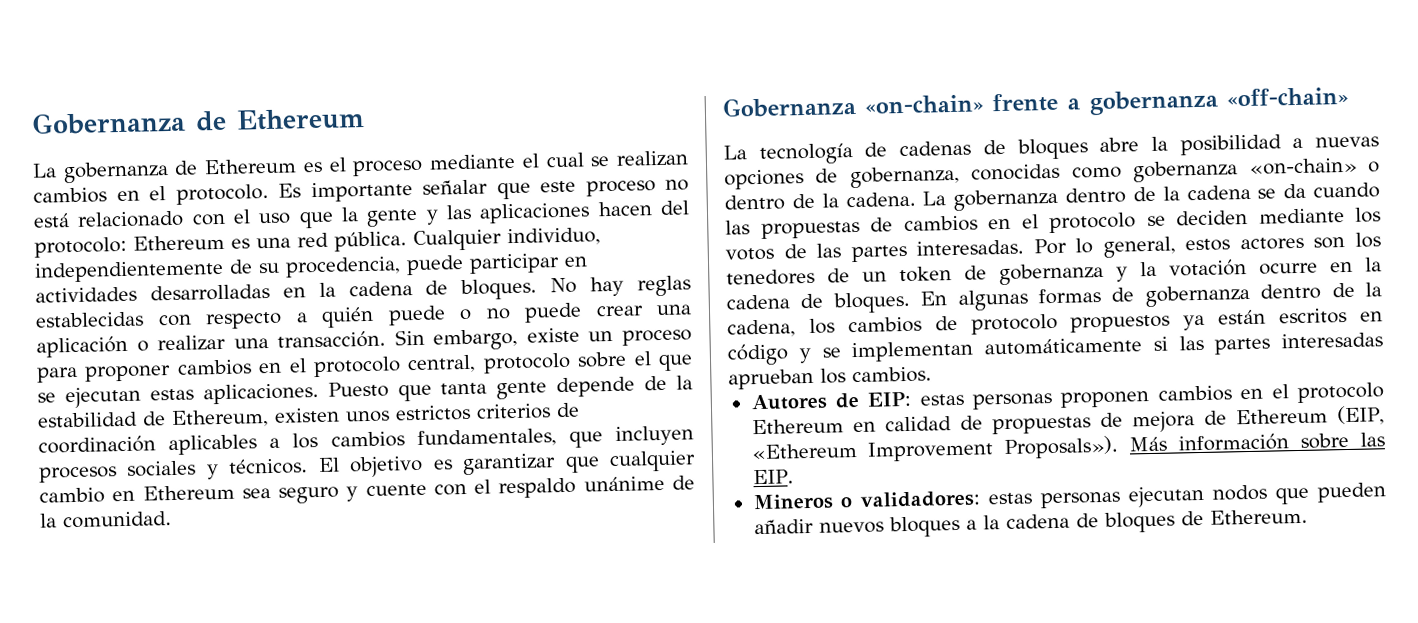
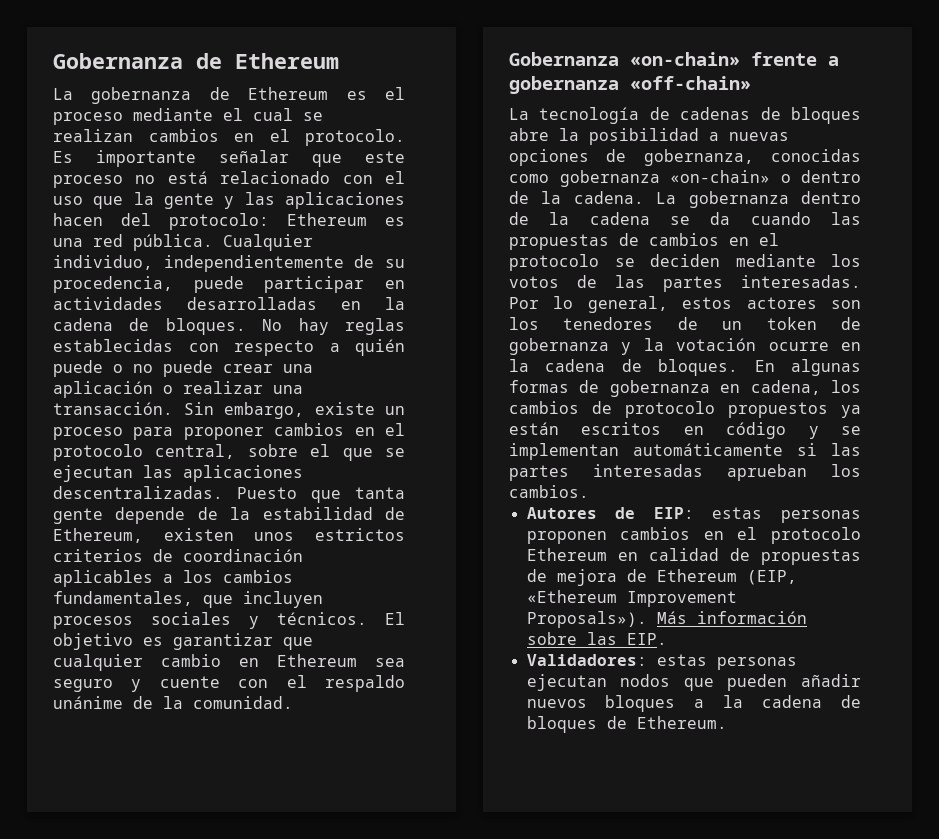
- Sin embargo, existe un proceso para proponer cambios en el protocolo central, protocolo sobre el que se ejecutan estas aplicaciones.
+ Sin embargo, existe un proceso para proponer cambios en el protocolo central, sobre el que se ejecutan las aplicaciones descentralizadas.
- En algunas formas de gobernanza dentro de la cadena, los cambios de protocolo propuestos ya están escritos en código y se implementan automáticamente si las partes interesadas aprueban los cambios.
+ En algunas formas de gobernanza en cadena, los cambios de protocolo propuestos ya están escritos en código y se implementan automáticamente si las partes interesadas aprueban los cambios.
- Mineros o validadores: estas personas ejecutan nodos que pueden añadir nuevos bloques a la cadena de bloques de Ethereum.
+ Validadores: estas personas ejecutan nodos que pueden añadir nuevos bloques a la cadena de bloques de Ethereum.

